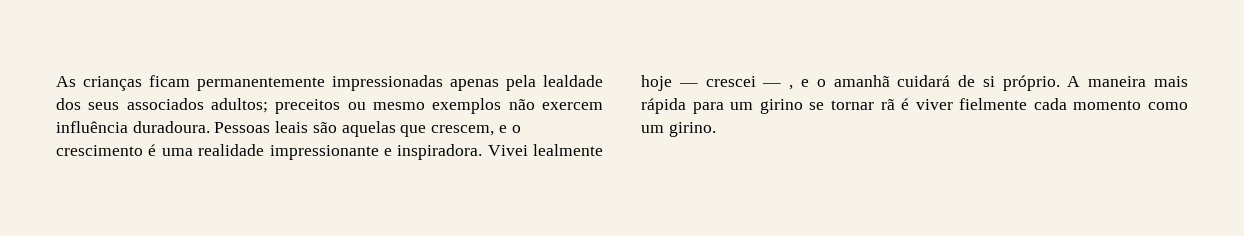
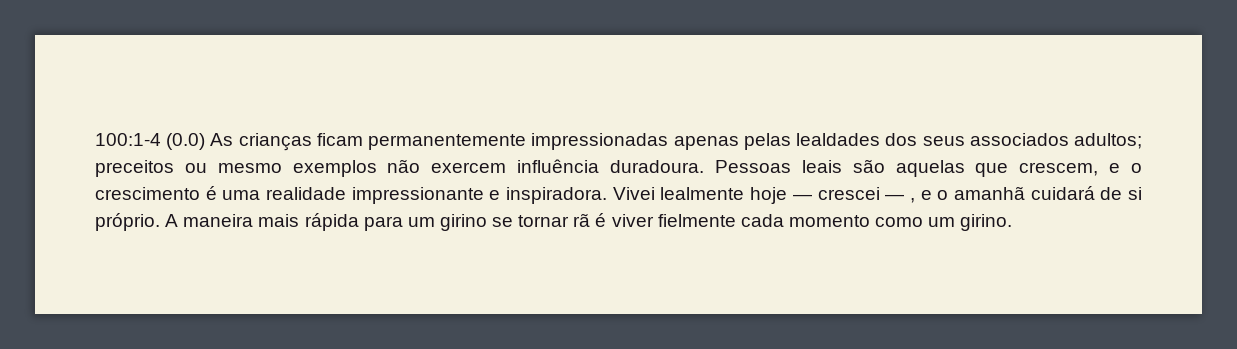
- As crianças ficam permanentemente impressionadas apenas pela lealdade dos seus associados adultos; preceitos ou mesmo exemplos não exercem influência duradoura.
+ 100:1-4 (0.0) As crianças ficam permanentemente impressionadas apenas pelas lealdades dos seus associados adultos; preceitos ou mesmo exemplos não exercem influência duradoura.

